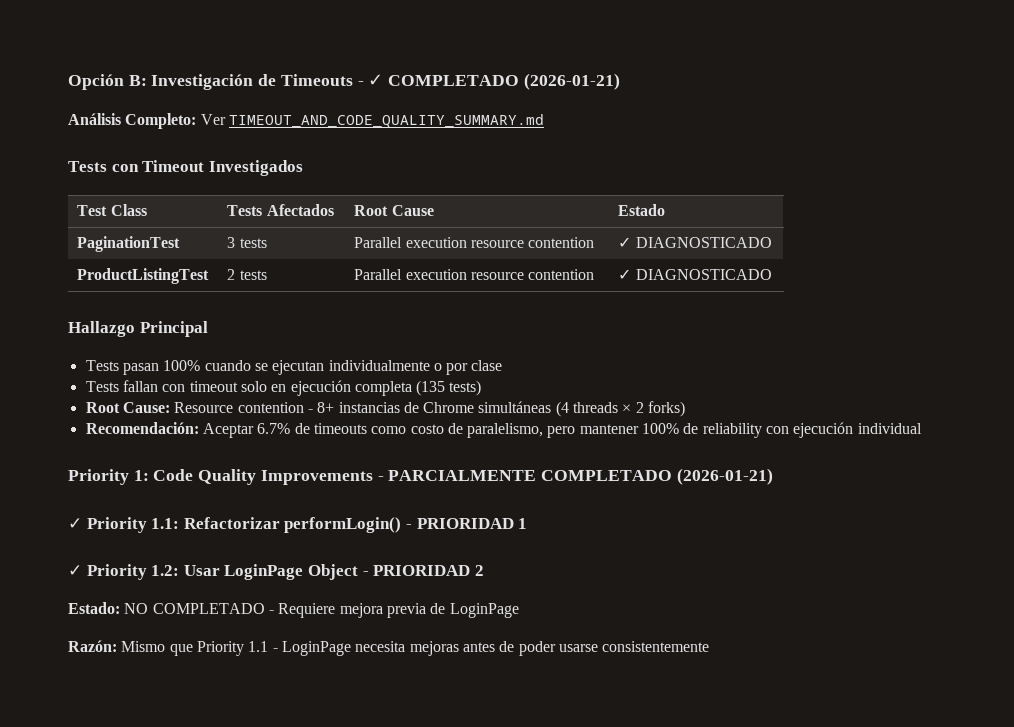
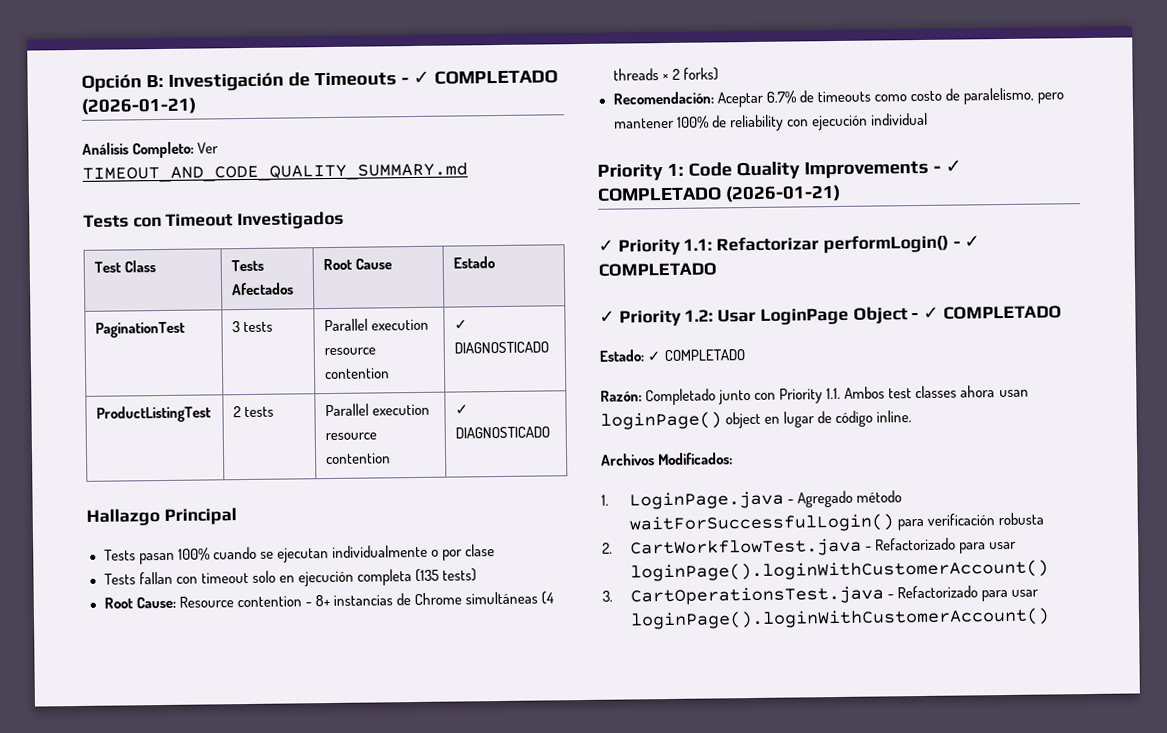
- Priority 1: Code Quality Improvements - PARCIALMENTE COMPLETADO (2026-01-21)
+ Priority 1: Code Quality Improvements - ✓ COMPLETADO (2026-01-21)
- ✓ Priority 1.1: Refactorizar performLogin() - PRIORIDAD 1
+ ✓ Priority 1.1: Refactorizar performLogin() - ✓ COMPLETADO
- ✓ Priority 1.2: Usar LoginPage Object - PRIORIDAD 2
+ ✓ Priority 1.2: Usar LoginPage Object - ✓ COMPLETADO
- Estado: NO COMPLETADO - Requiere mejora previa de LoginPage
- Razón: Mismo que Priority 1.1 - LoginPage necesita mejoras antes de poder usarse consistentemente
+ Estado: ✓ COMPLETADO
+ Razón: Completado junto con Priority 1.1. Ambos test classes ahora usan loginPage() object en lugar de código inline.
+ Archivos Modificados:
+ 1. LoginPage.java - Agregado método waitForSuccessfulLogin() para verificación robusta
+ 2. CartWorkflowTest.java - Refactorizado para usar loginPage().loginWithCustomerAccount()
+ 3. CartOperationsTest.java - Refactorizado para usar loginPage().loginWithCustomerAccount()

